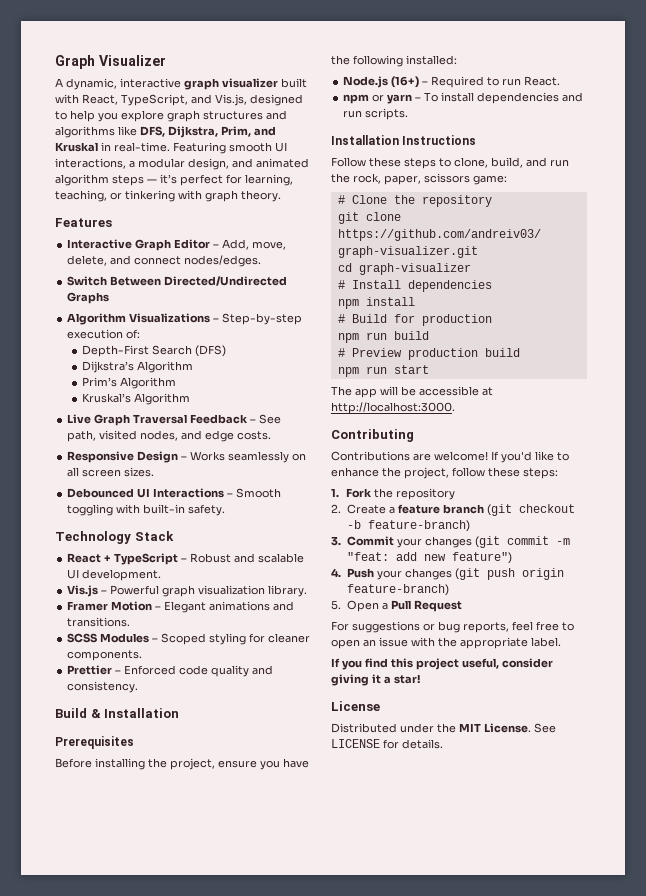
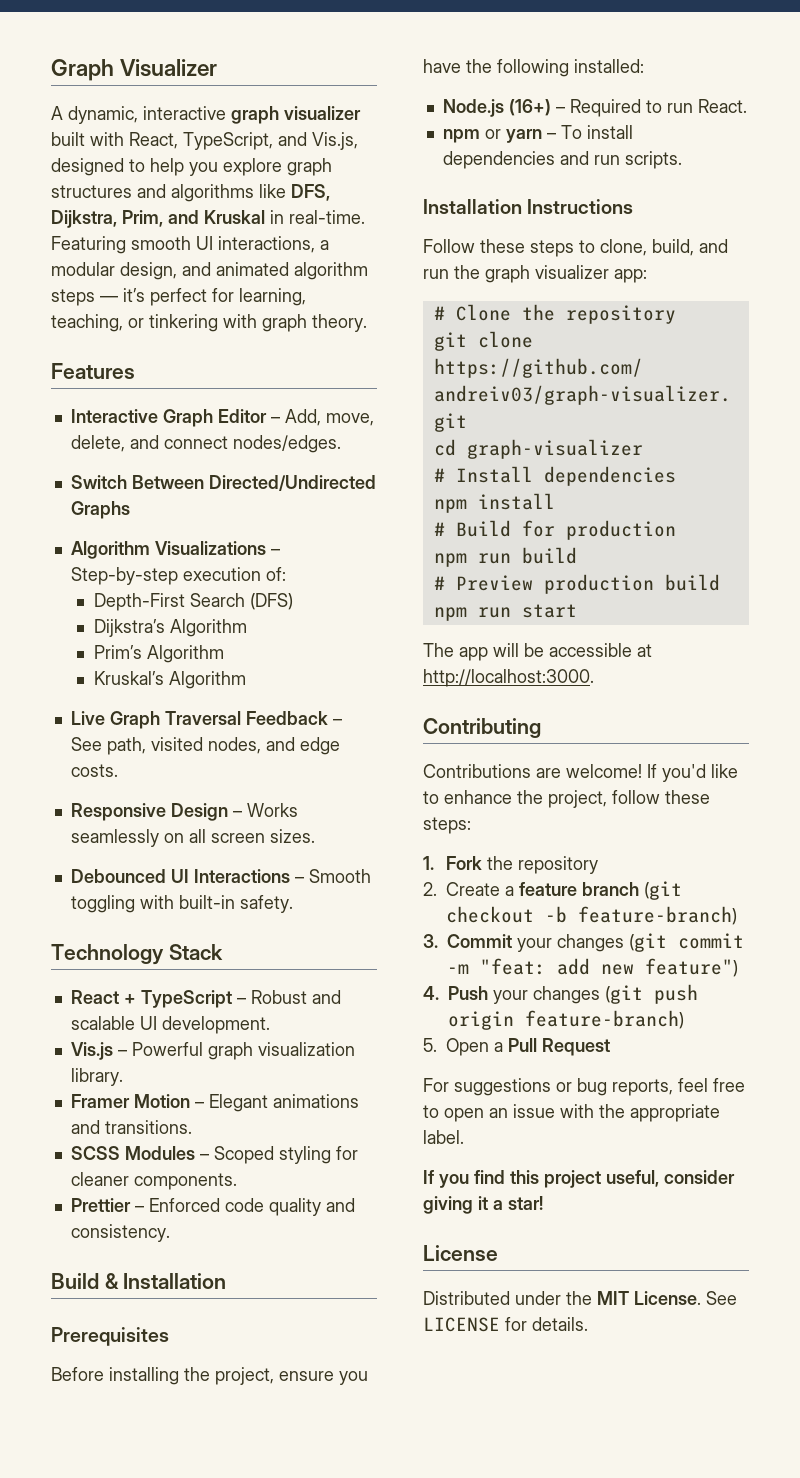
- Follow these steps to clone, build, and run the rock, paper, scissors game:
+ Follow these steps to clone, build, and run the graph visualizer app:

